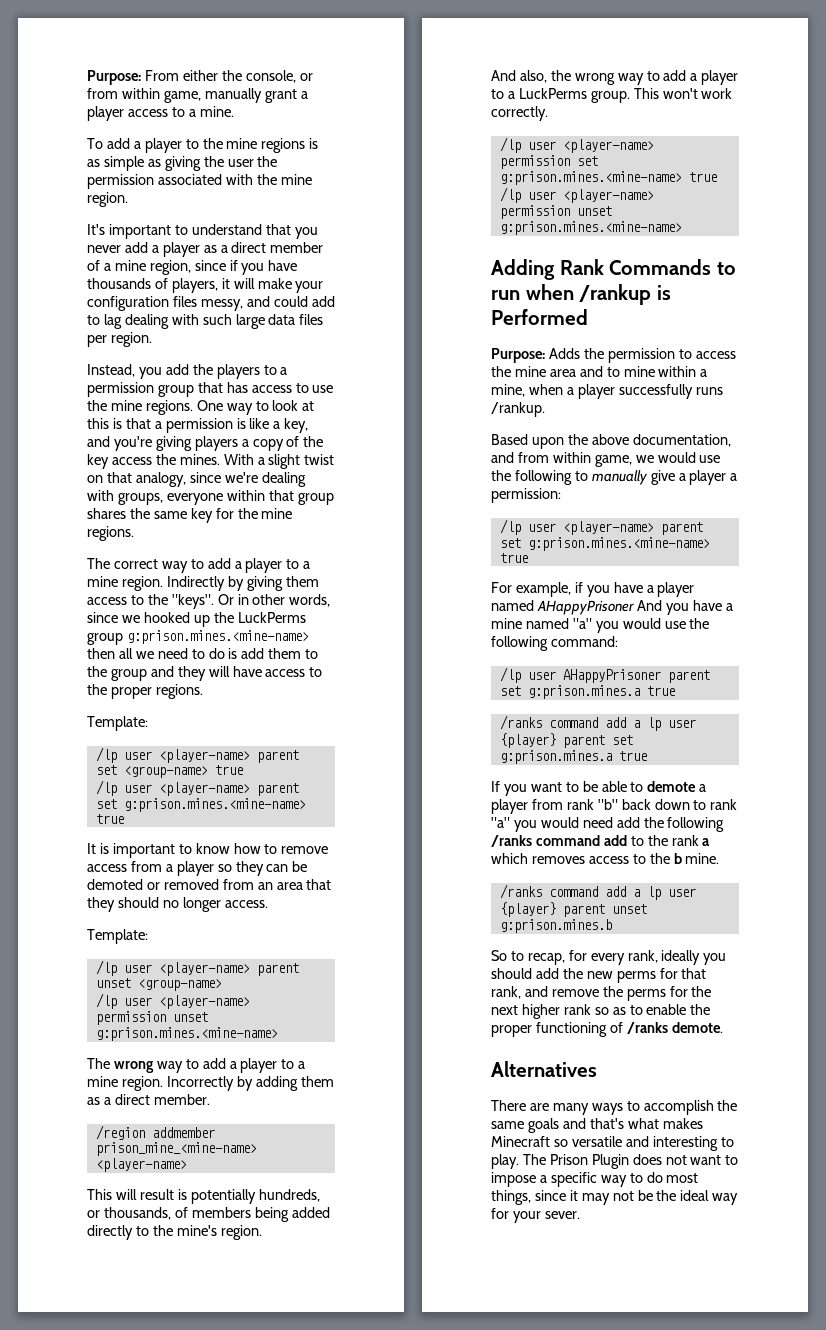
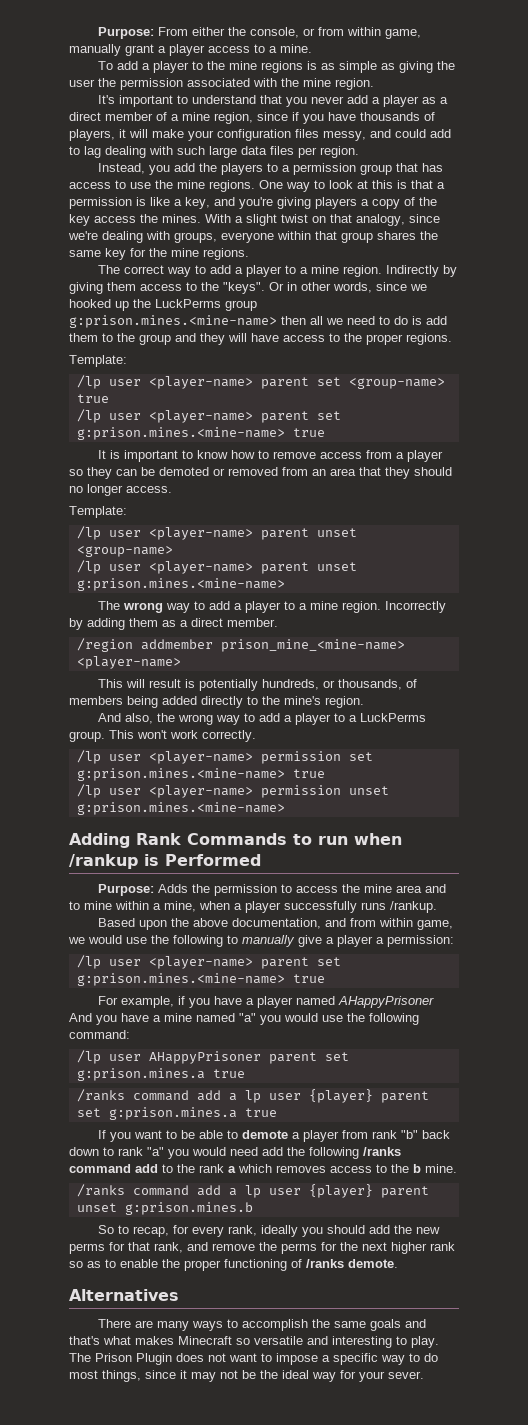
  /lp user <player-name> parent unset <group-name>
- /lp user <player-name> permission unset g:prison.mines.<mine-name>
+ /lp user <player-name> parent unset g:prison.mines.<mine-name>

